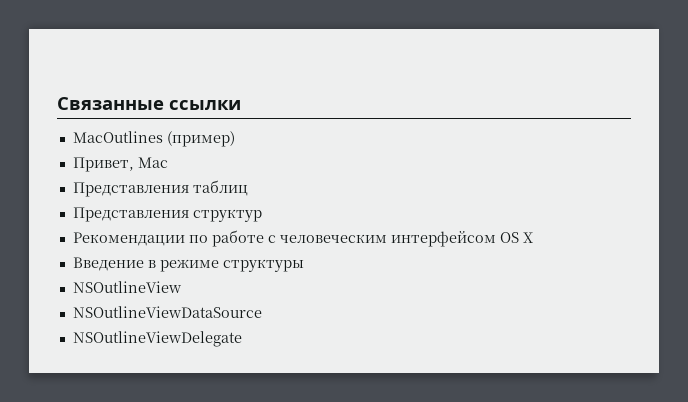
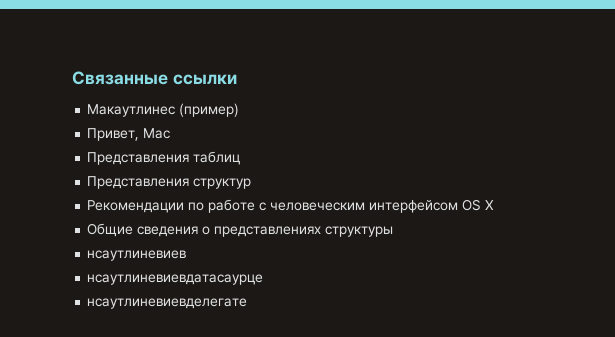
- MacOutlines (пример)
+ Макаутлинес (пример)
- Введение в режиме структуры
- NSOutlineView
- NSOutlineViewDataSource
- NSOutlineViewDelegate
+ Общие сведения о представлениях структуры
+ нсаутлиневиев
+ нсаутлиневиевдатасаурце
+ нсаутлиневиевделегате

